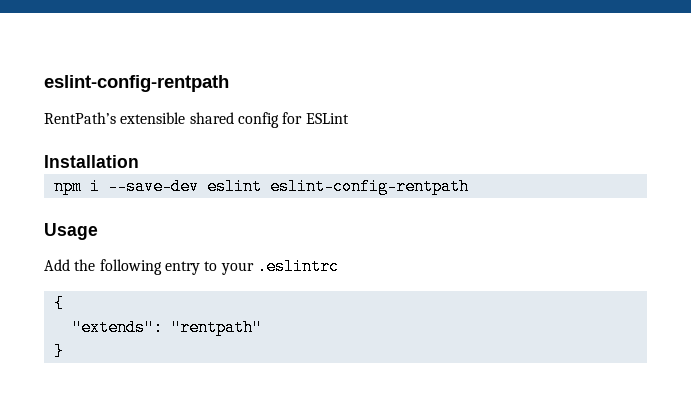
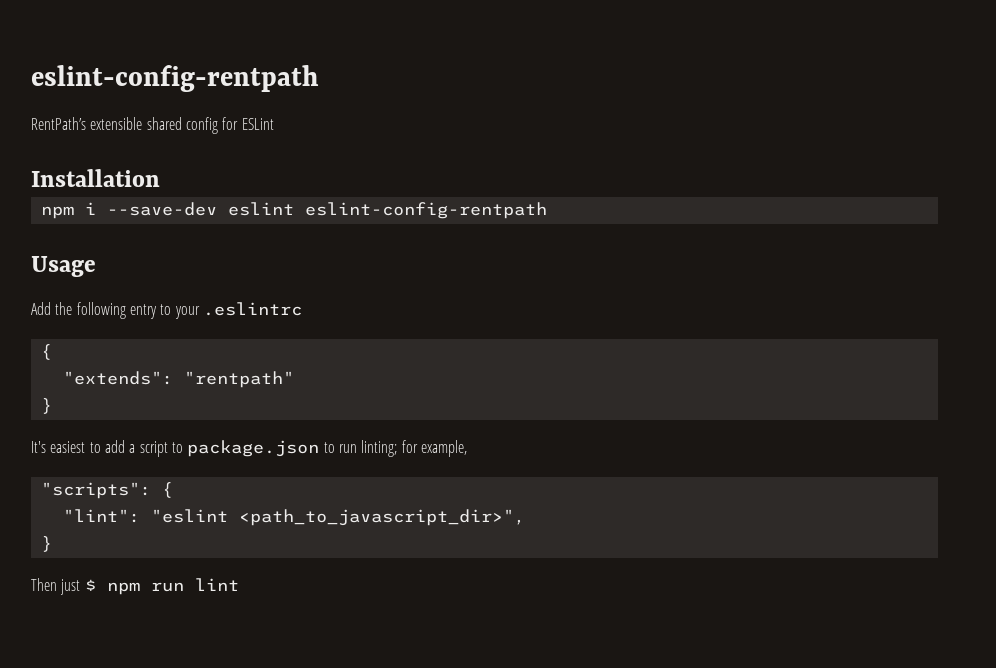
+ It's easiest to add a script to package.json to run linting; for example,
+ "scripts": {
+ "lint": "eslint <path_to_javascript_dir>",
+ }
+ Then just $ npm run lint

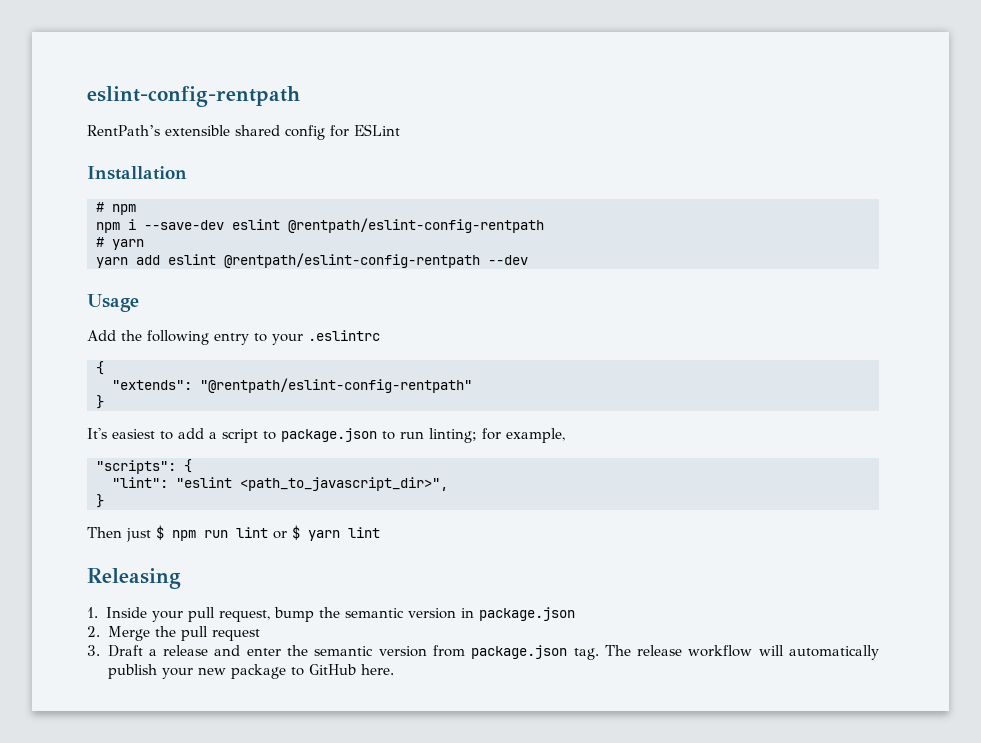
+ # npm
- npm i --save-dev eslint eslint-config-rentpath
+ npm i --save-dev eslint @rentpath/eslint-config-rentpath
+ # yarn
+ yarn add eslint @rentpath/eslint-config-rentpath --dev
- "extends": "rentpath"
+ "extends": "@rentpath/eslint-config-rentpath"
- Then just $ npm run lint
+ Then just $ npm run lint or $ yarn lint
+ Releasing
+ 1. Inside your pull request, bump the semantic version in package.json
+ 2. Merge the pull request
+ 3. Draft a release and enter the semantic version from package.json tag. The release workflow will automatically publish your new package to GitHub here.

